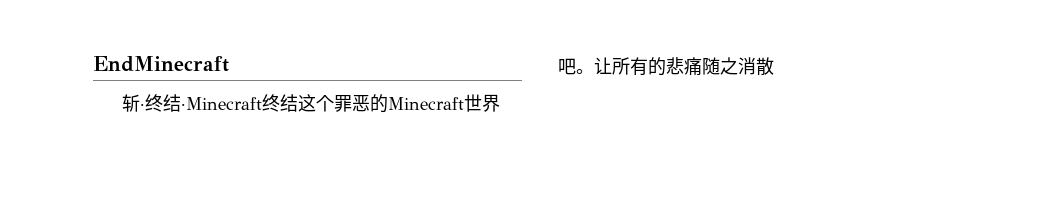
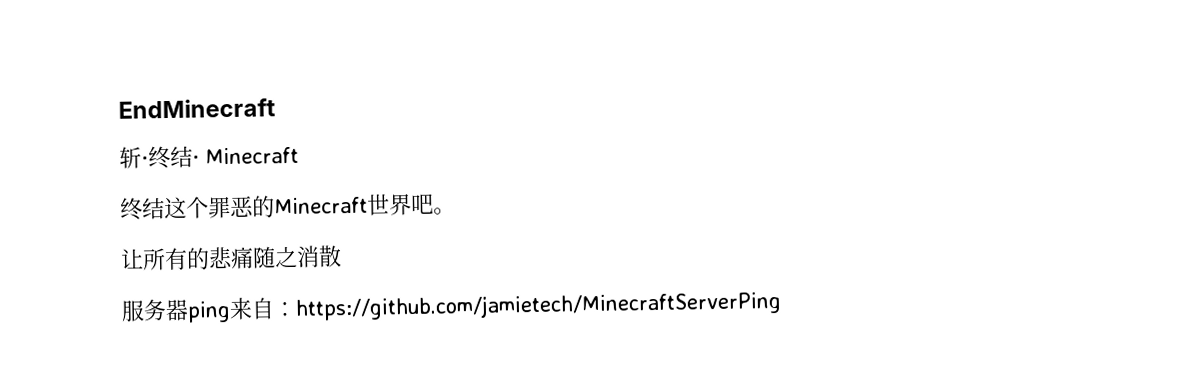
- 斩·终结·Minecraft终结这个罪恶的Minecraft世界吧。让所有的悲痛随之消散
+ 斩·终结· Minecraft
+ 终结这个罪恶的Minecraft世界吧。
+ 让所有的悲痛随之消散
+ 服务器ping来自：https://github.com/jamietech/MinecraftServerPing

